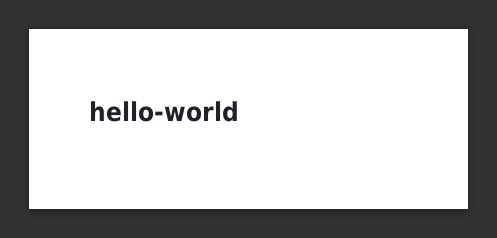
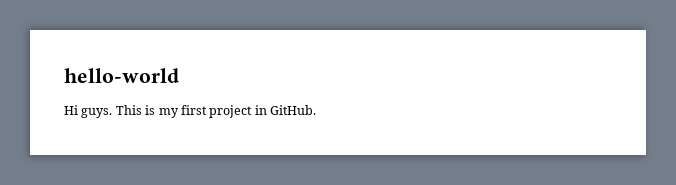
+ Hi guys. This is my first project in GitHub.

